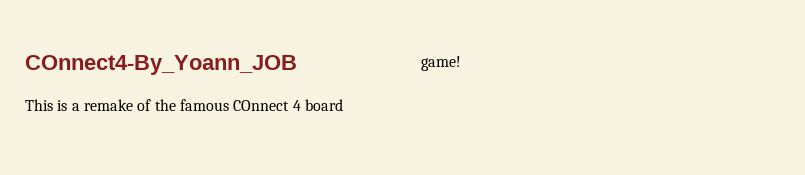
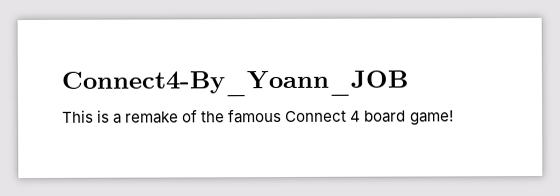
- COnnect4-By_Yoann_JOB
+ Connect4-By_Yoann_JOB
- This is a remake of the famous COnnect 4 board game!
+ This is a remake of the famous Connect 4 board game!

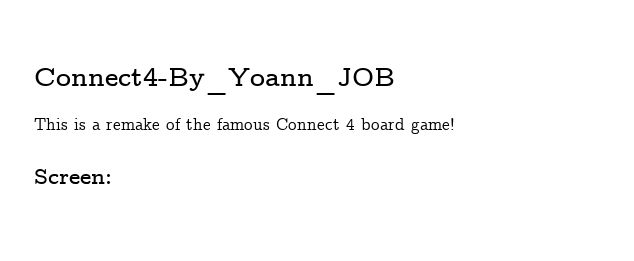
+ Screen:

